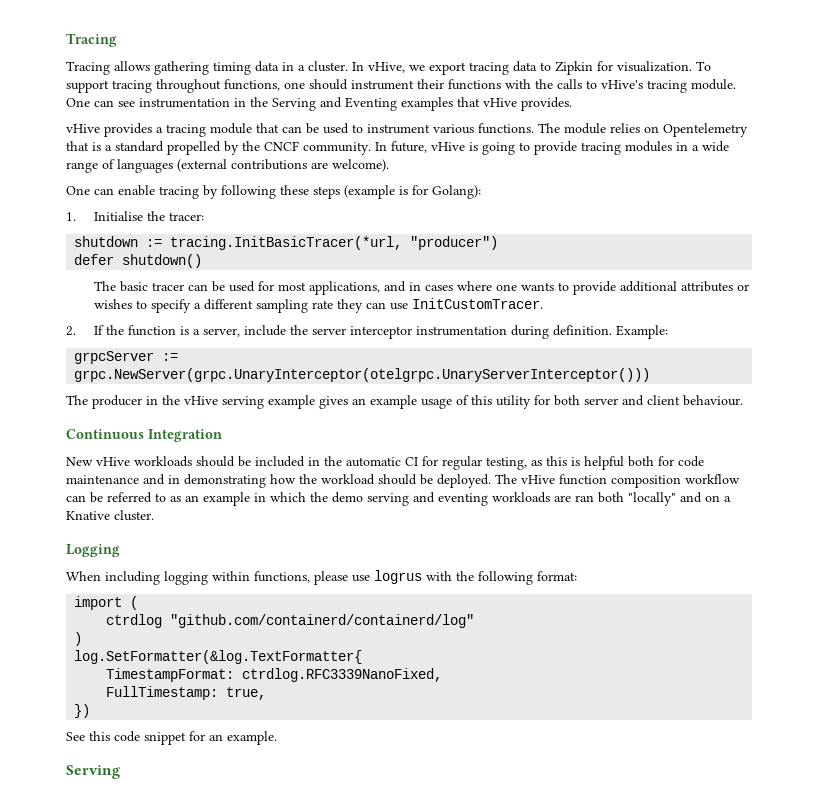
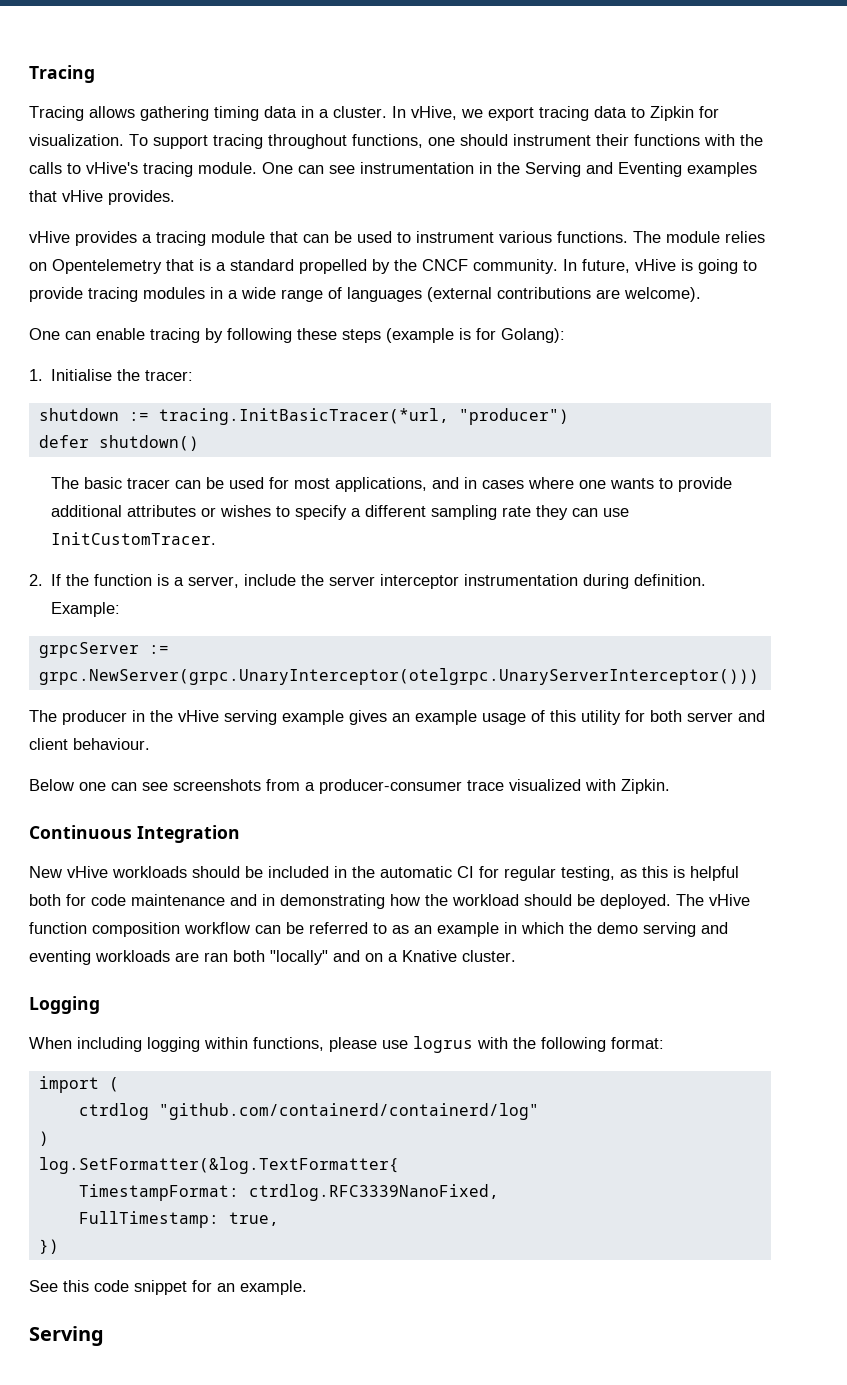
+ Below one can see screenshots from a producer-consumer trace visualized with Zipkin.

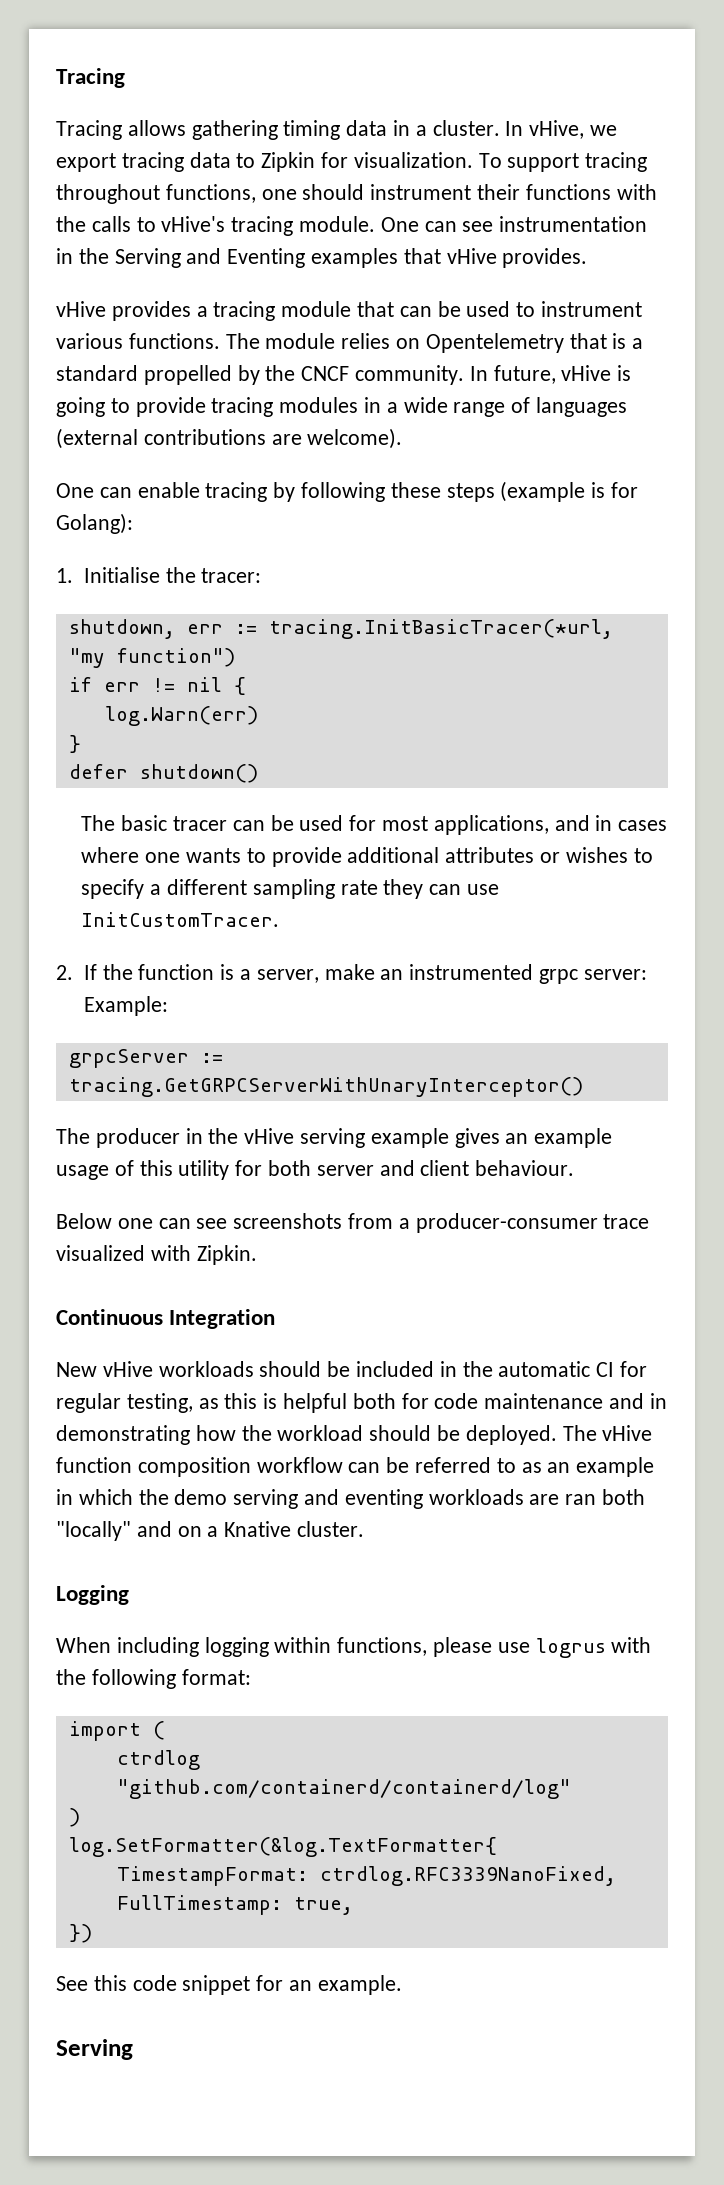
- shutdown := tracing.InitBasicTracer(*url, "producer")
+ shutdown, err := tracing.InitBasicTracer(*url, "my function")
+ if err != nil {
+ log.Warn(err)
+ }
- 2. If the function is a server, include the server interceptor instrumentation during definition. Example:
+ 2. If the function is a server, make an instrumented grpc server: Example:
- grpcServer := grpc.NewServer(grpc.UnaryInterceptor(otelgrpc.UnaryServerInterceptor()))
+ grpcServer := tracing.GetGRPCServerWithUnaryInterceptor()

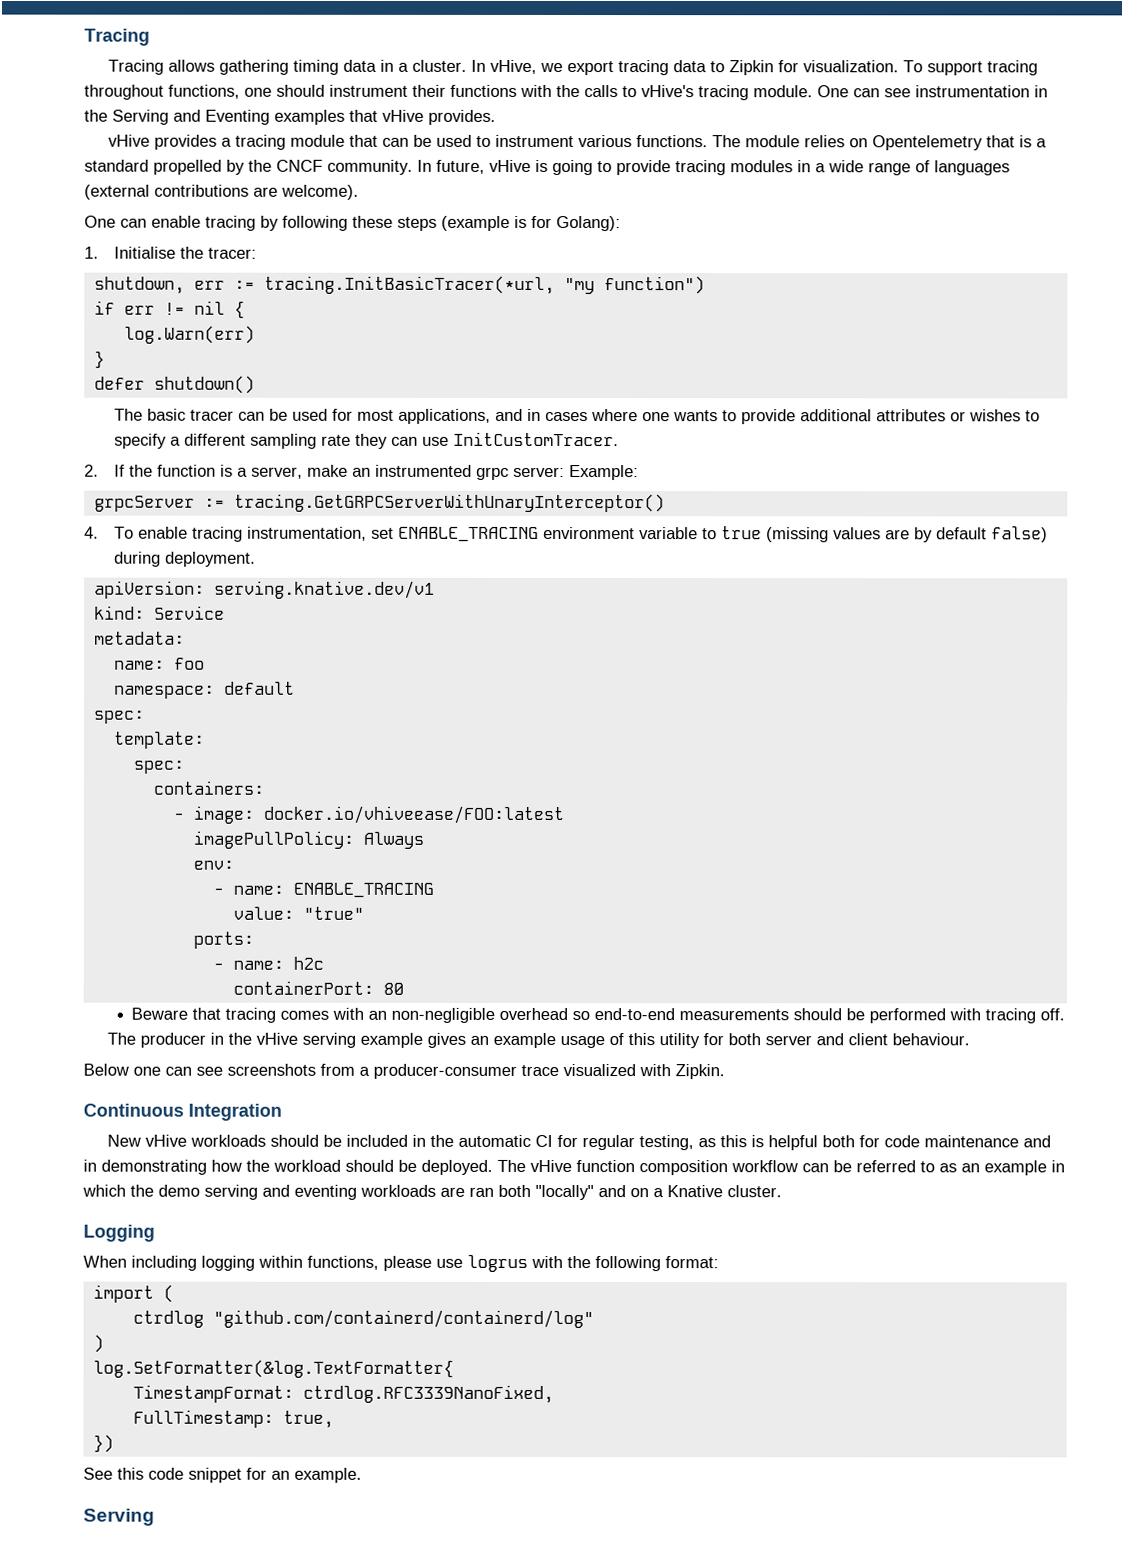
+ 4. To enable tracing instrumentation, set ENABLE_TRACING environment variable to true (missing values are by default false) during deployment.
+ apiVersion: serving.knative.dev/v1
+ kind: Service
+ metadata:
+ name: foo
+ namespace: default
+ spec:
+ template:
+ spec:
+ containers:
+ - image: docker.io/vhiveease/FOO:latest
+ imagePullPolicy: Always
+ env:
+ - name: ENABLE_TRACING
+ value: "true"
+ ports:
+ - name: h2c
+ containerPort: 80
+ Beware that tracing comes with an non-negligible overhead so end-to-end measurements should be performed with tracing off.

